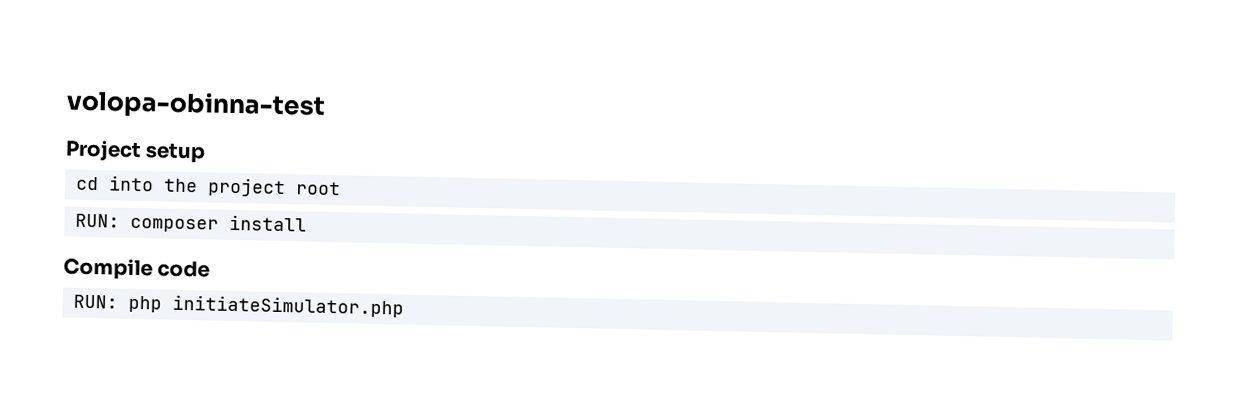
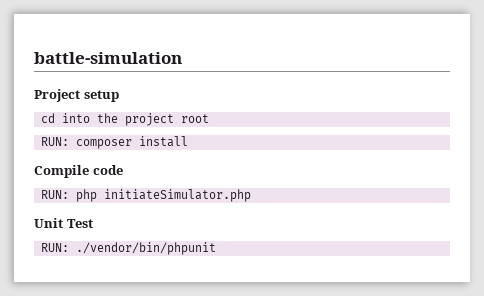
- volopa-obinna-test
+ battle-simulation
+ Unit Test
+ RUN: ./vendor/bin/phpunit

